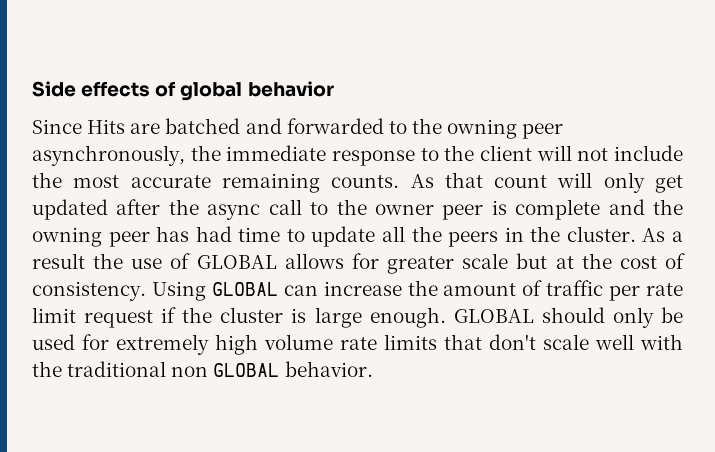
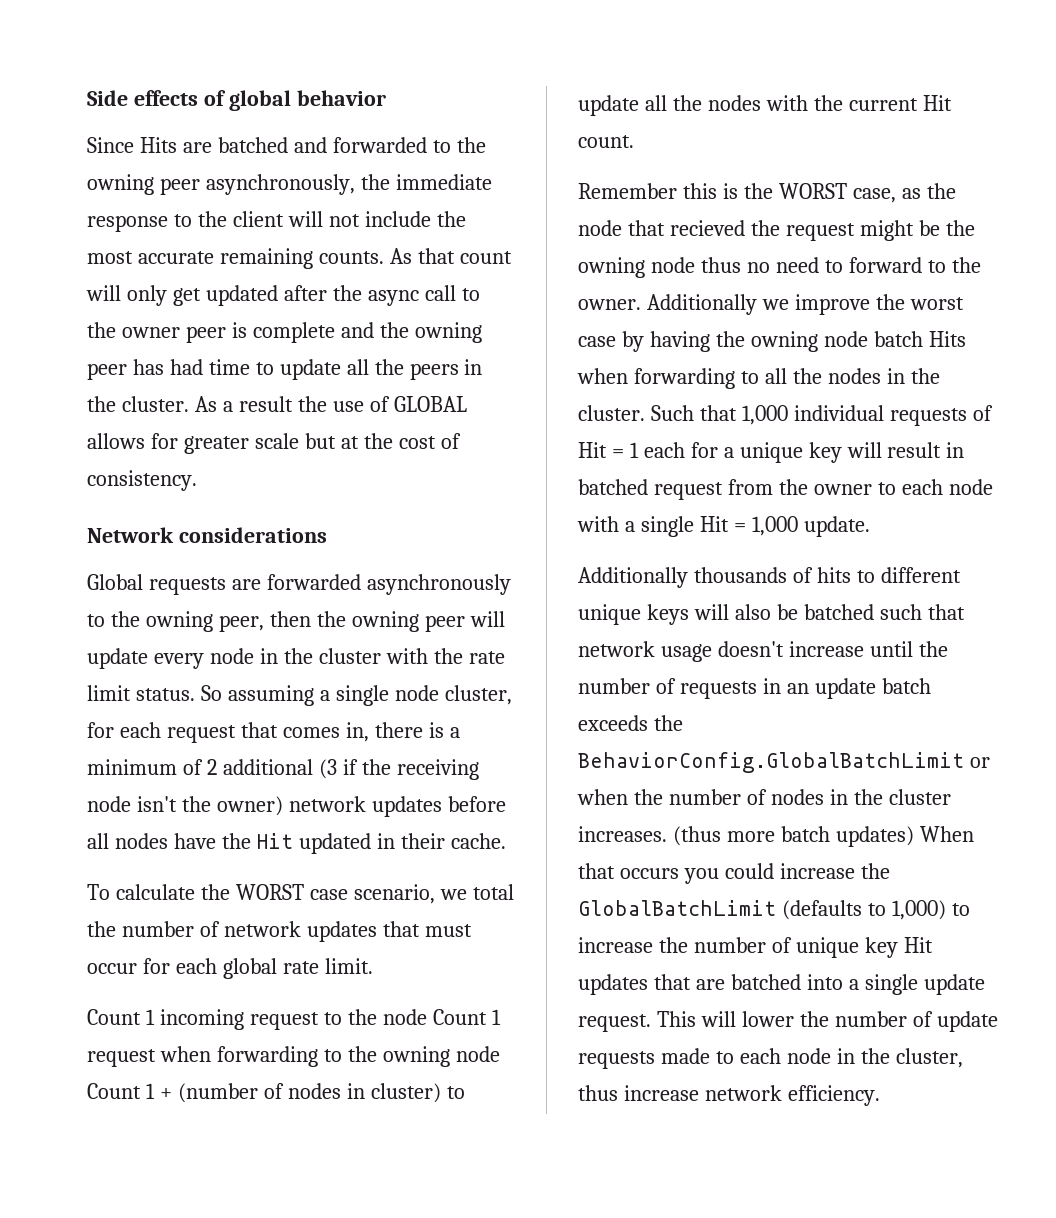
- As a result the use of GLOBAL allows for greater scale but at the cost of consistency. Using GLOBAL can increase the amount of traffic per rate limit request if the cluster is large enough. GLOBAL should only be used for extremely high volume rate limits that don't scale well with the traditional non GLOBAL behavior.
+ As a result the use of GLOBAL allows for greater scale but at the cost of consistency.
+ Network considerations
+ Global requests are forwarded asynchronously to the owning peer, then the owning peer will update every node in the cluster with the rate limit status. So assuming a single node cluster, for each request that comes in, there is a minimum of 2 additional (3 if the receiving node isn't the owner) network updates before all nodes have the Hit updated in their cache.
+ To calculate the WORST case scenario, we total the number of network updates that must occur for each global rate limit.
+ Count 1 incoming request to the node Count 1 request when forwarding to the owning node Count 1 + (number of nodes in cluster) to update all the nodes with the current Hit count.
+ Remember this is the WORST case, as the node that recieved the request might be the owning node thus no need to forward to the owner. Additionally we improve the worst case by having the owning node batch Hits when forwarding to all the nodes in the cluster. Such that 1,000 individual requests of Hit = 1 each for a unique key will result in batched request from the owner to each node with a single Hit = 1,000 update.
+ Additionally thousands of hits to different unique keys will also be batched such that network usage doesn't increase until the number of requests in an update batch exceeds the BehaviorConfig.GlobalBatchLimit or when the number of nodes in the cluster increases. (thus more batch updates) When that occurs you could increase the GlobalBatchLimit (defaults to 1,000) to increase the number of unique key Hit updates that are batched into a single update request. This will lower the number of update requests made to each node in the cluster, thus increase network efficiency.

